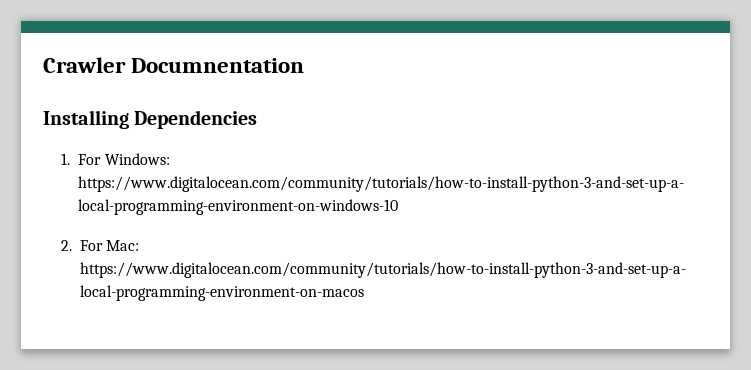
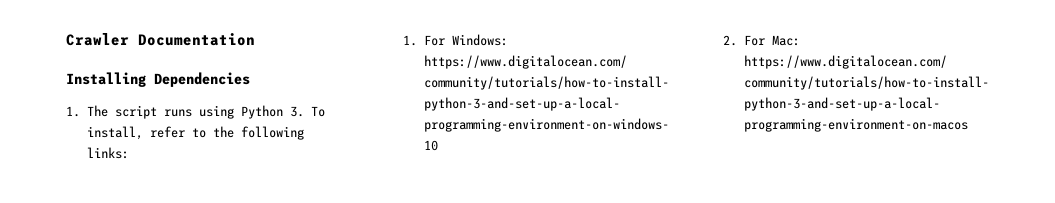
- Crawler Documnentation
+ Crawler Documentation
+ 1. The script runs using Python 3. To install, refer to the following links:

